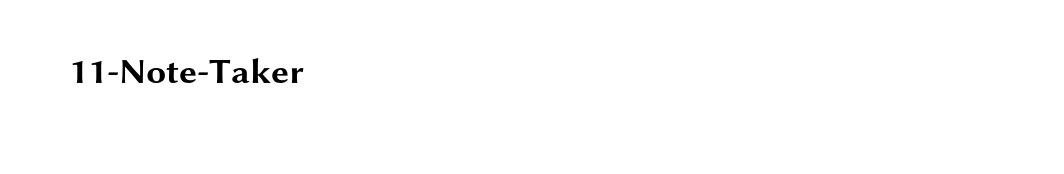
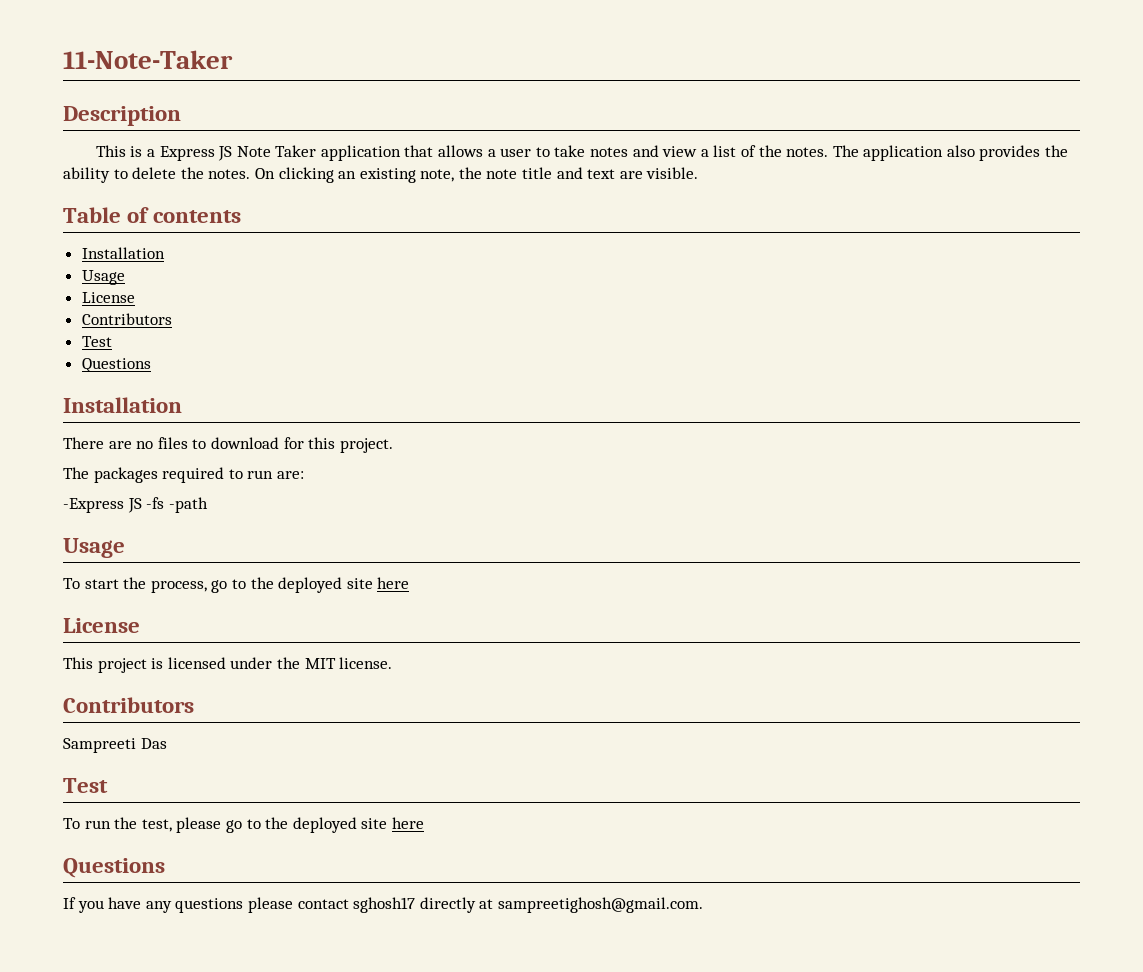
+ Description
+ This is a Express JS Note Taker application that allows a user to take notes and view a list of the notes. The application also provides the ability to delete the notes. On clicking an existing note, the note title and text are visible.
+ Table of contents
+ Installation
+ Usage
+ License
+ Contributors
+ Test
+ Questions
+ Installation
+ There are no files to download for this project.
+ The packages required to run are:
+ -Express JS -fs -path
+ Usage
+ To start the process, go to the deployed site here
+ License
+ This project is licensed under the MIT license.
+ Contributors
+ Sampreeti Das
+ Test
+ To run the test, please go to the deployed site here
+ Questions
+ If you have any questions please contact sghosh17 directly at sampreetighosh@gmail.com.

